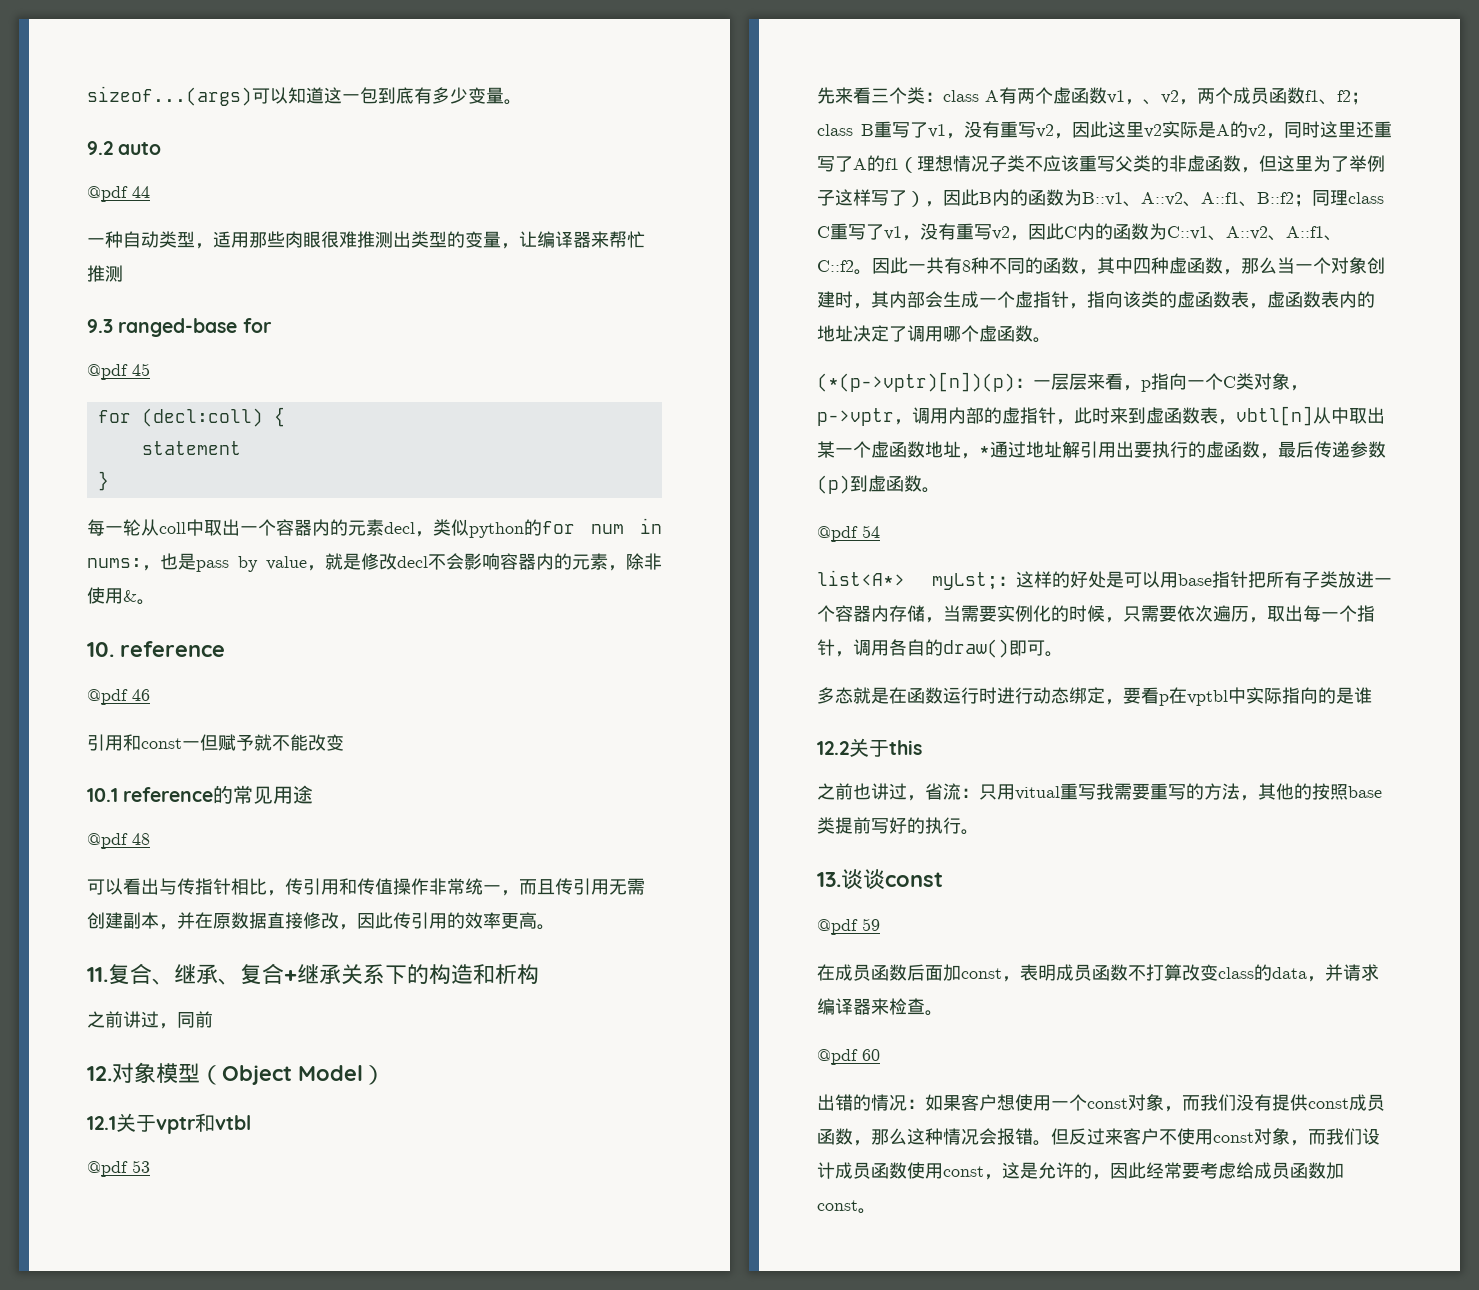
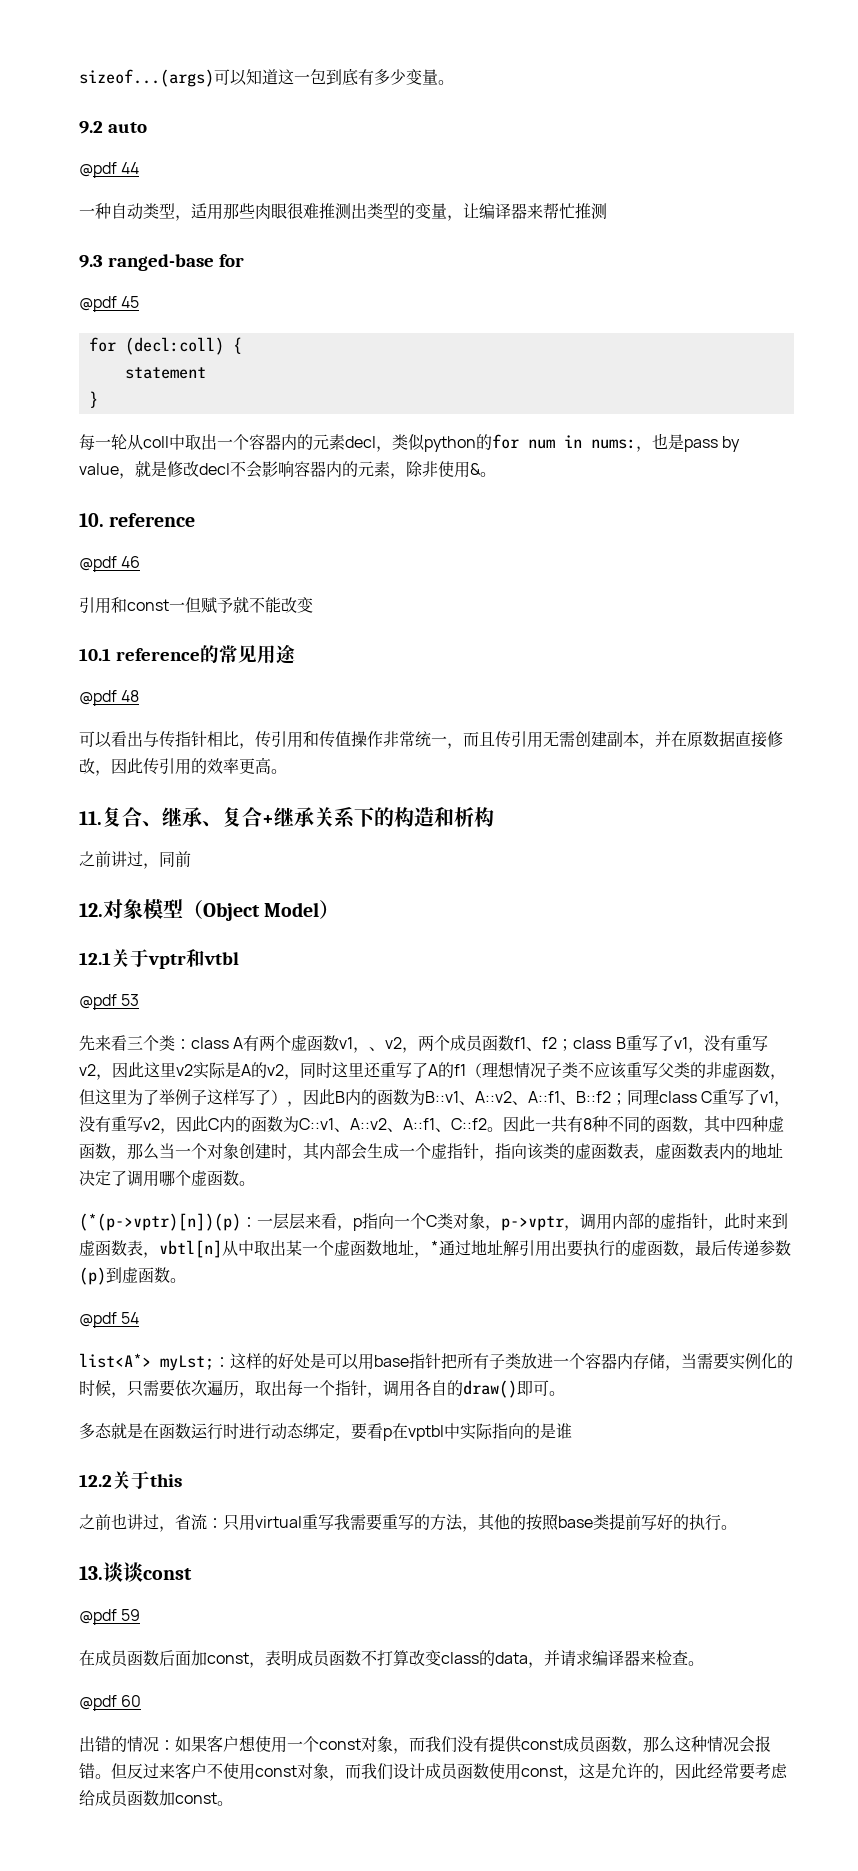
- 之前也讲过，省流：只用vitual重写我需要重写的方法，其他的按照base类提前写好的执行。
+ 之前也讲过，省流：只用virtual重写我需要重写的方法，其他的按照base类提前写好的执行。

